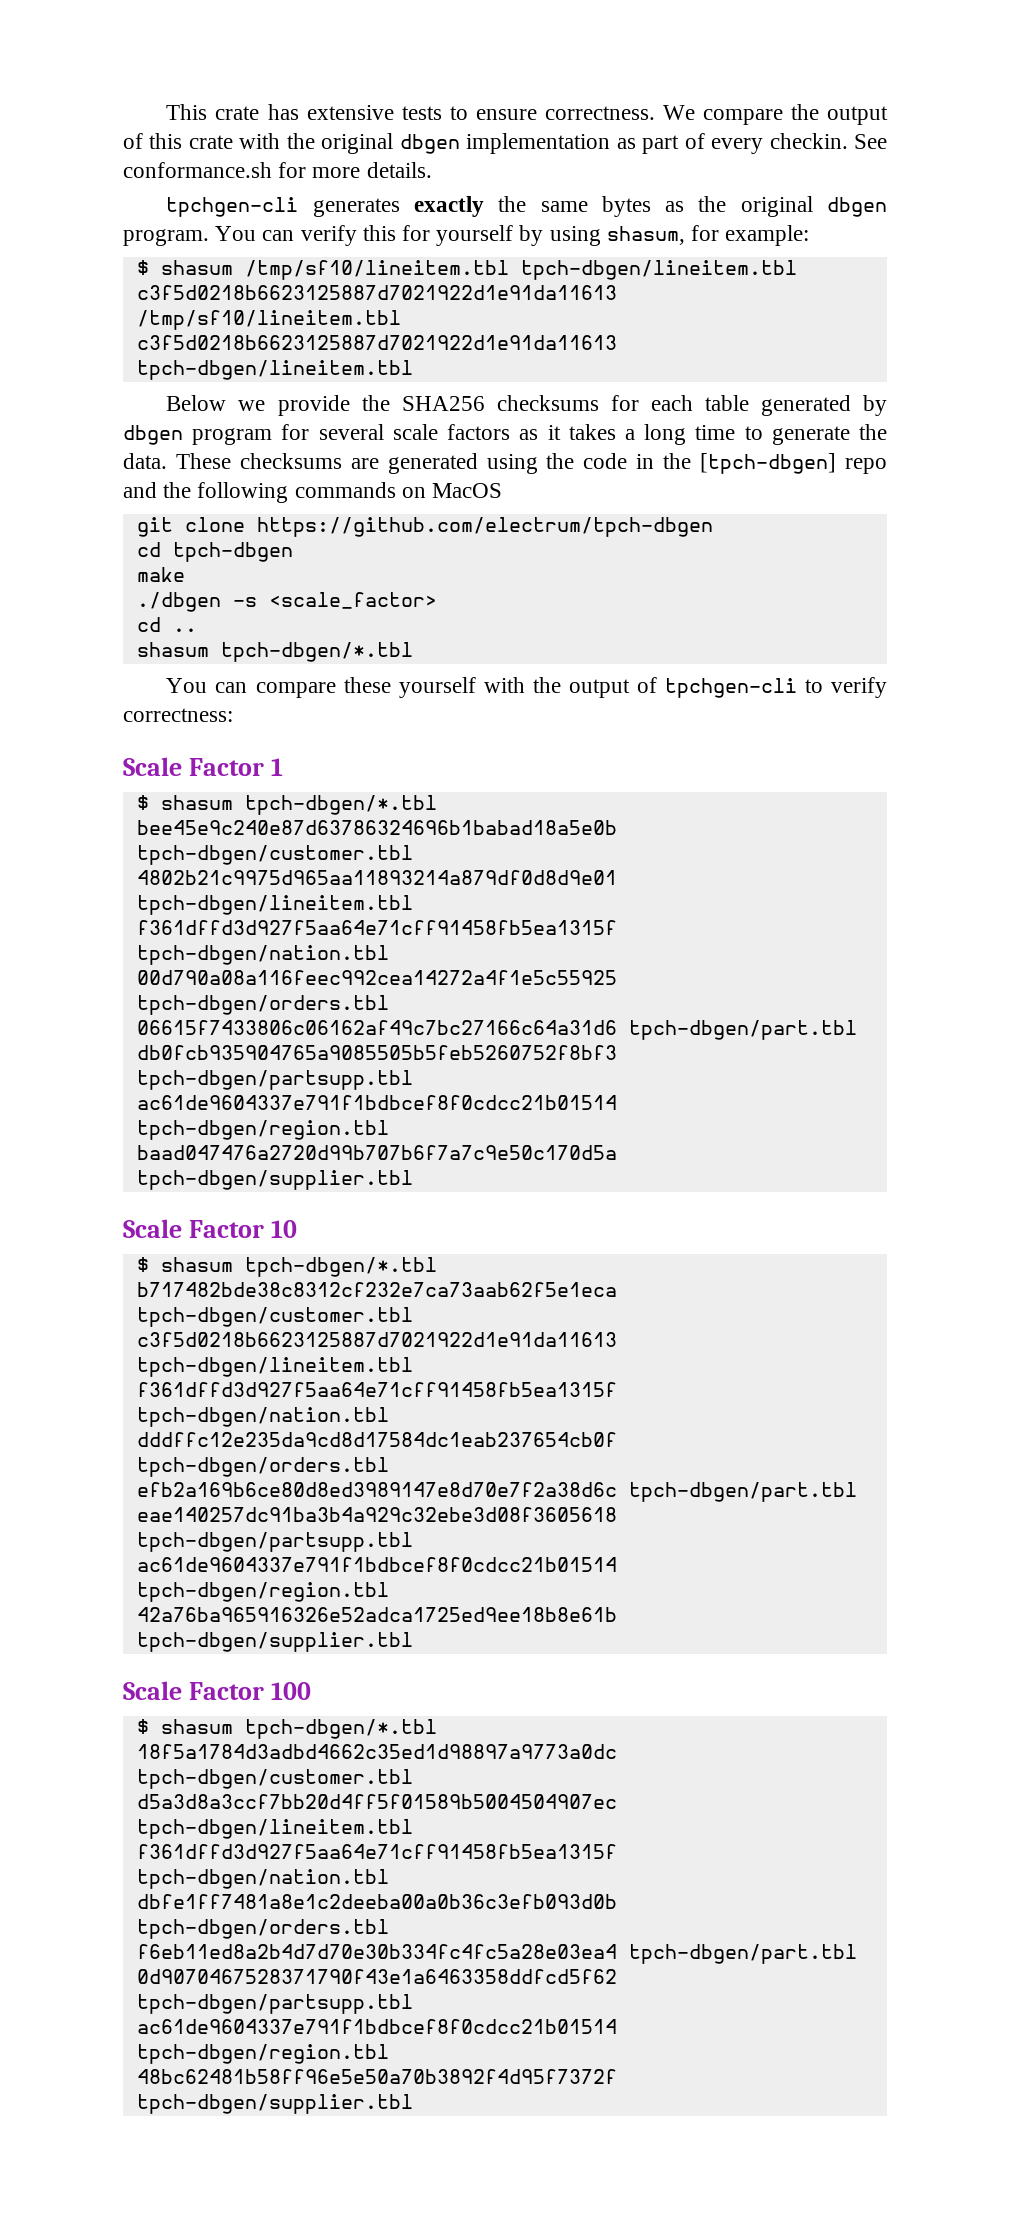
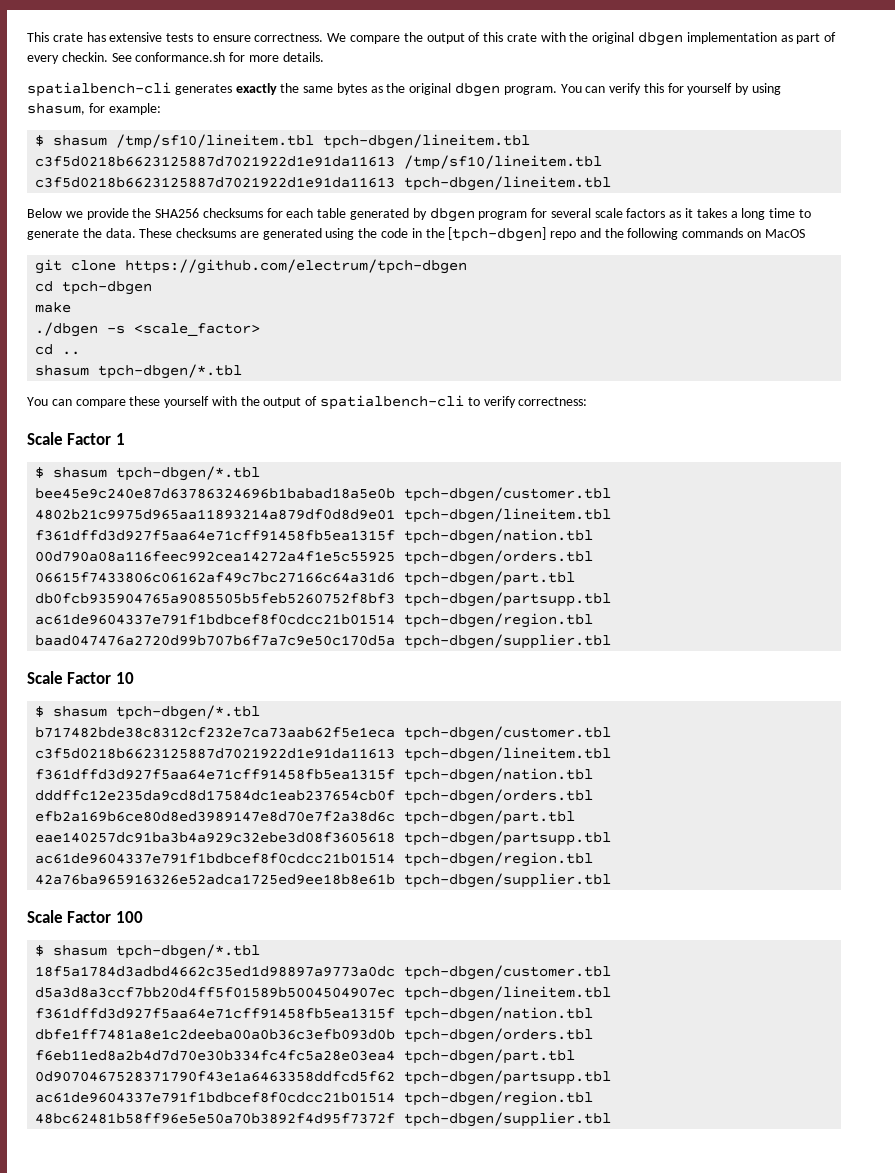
- tpchgen-cli generates exactly the same bytes as the original dbgen program.
+ spatialbench-cli generates exactly the same bytes as the original dbgen program.
- You can compare these yourself with the output of tpchgen-cli to verify correctness:
+ You can compare these yourself with the output of spatialbench-cli to verify correctness:

